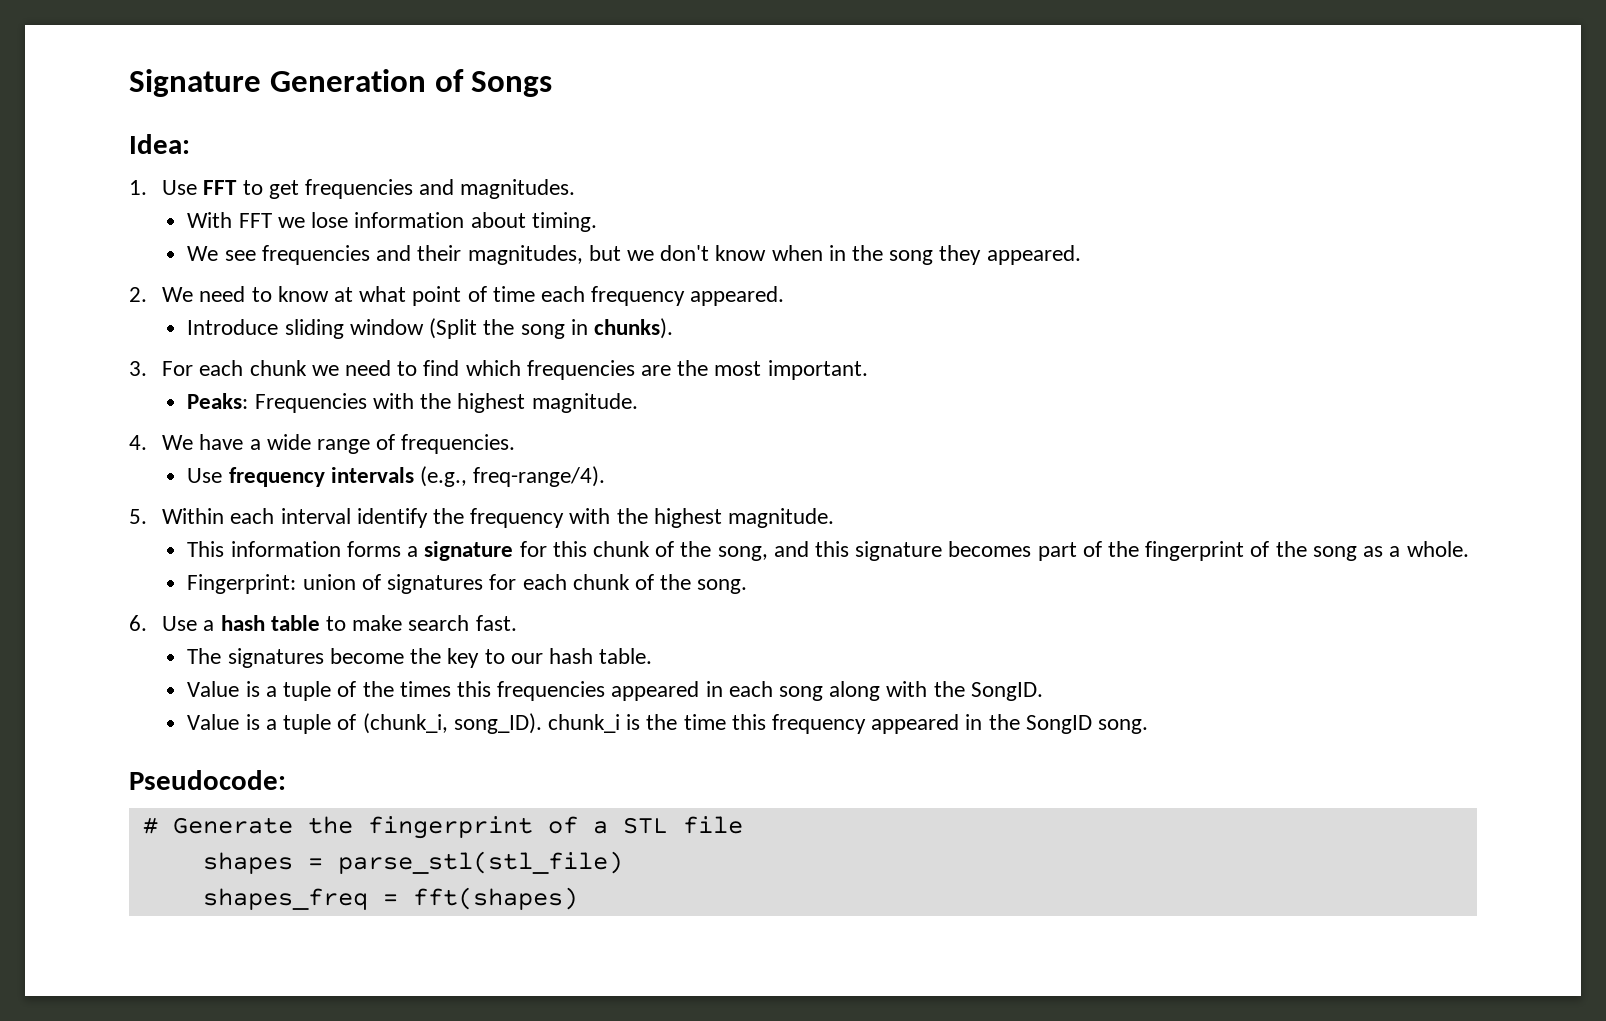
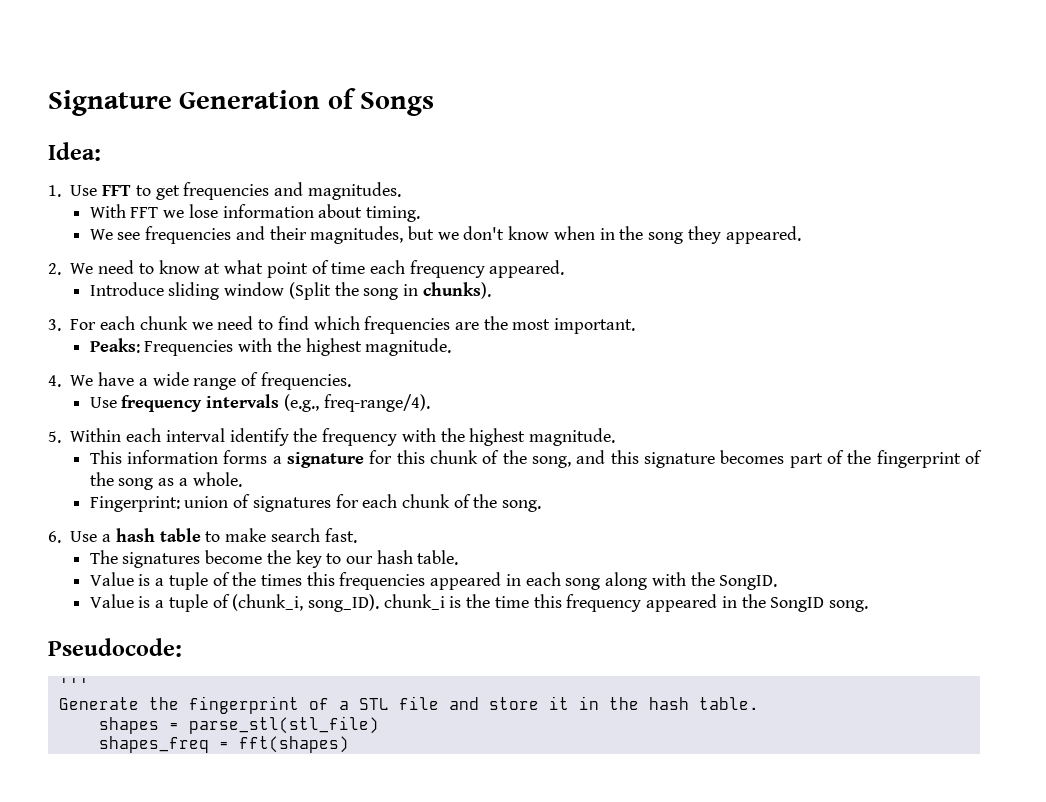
- # Generate the fingerprint of a STL file
+ '''
+ Generate the fingerprint of a STL file and store it in the hash table.

